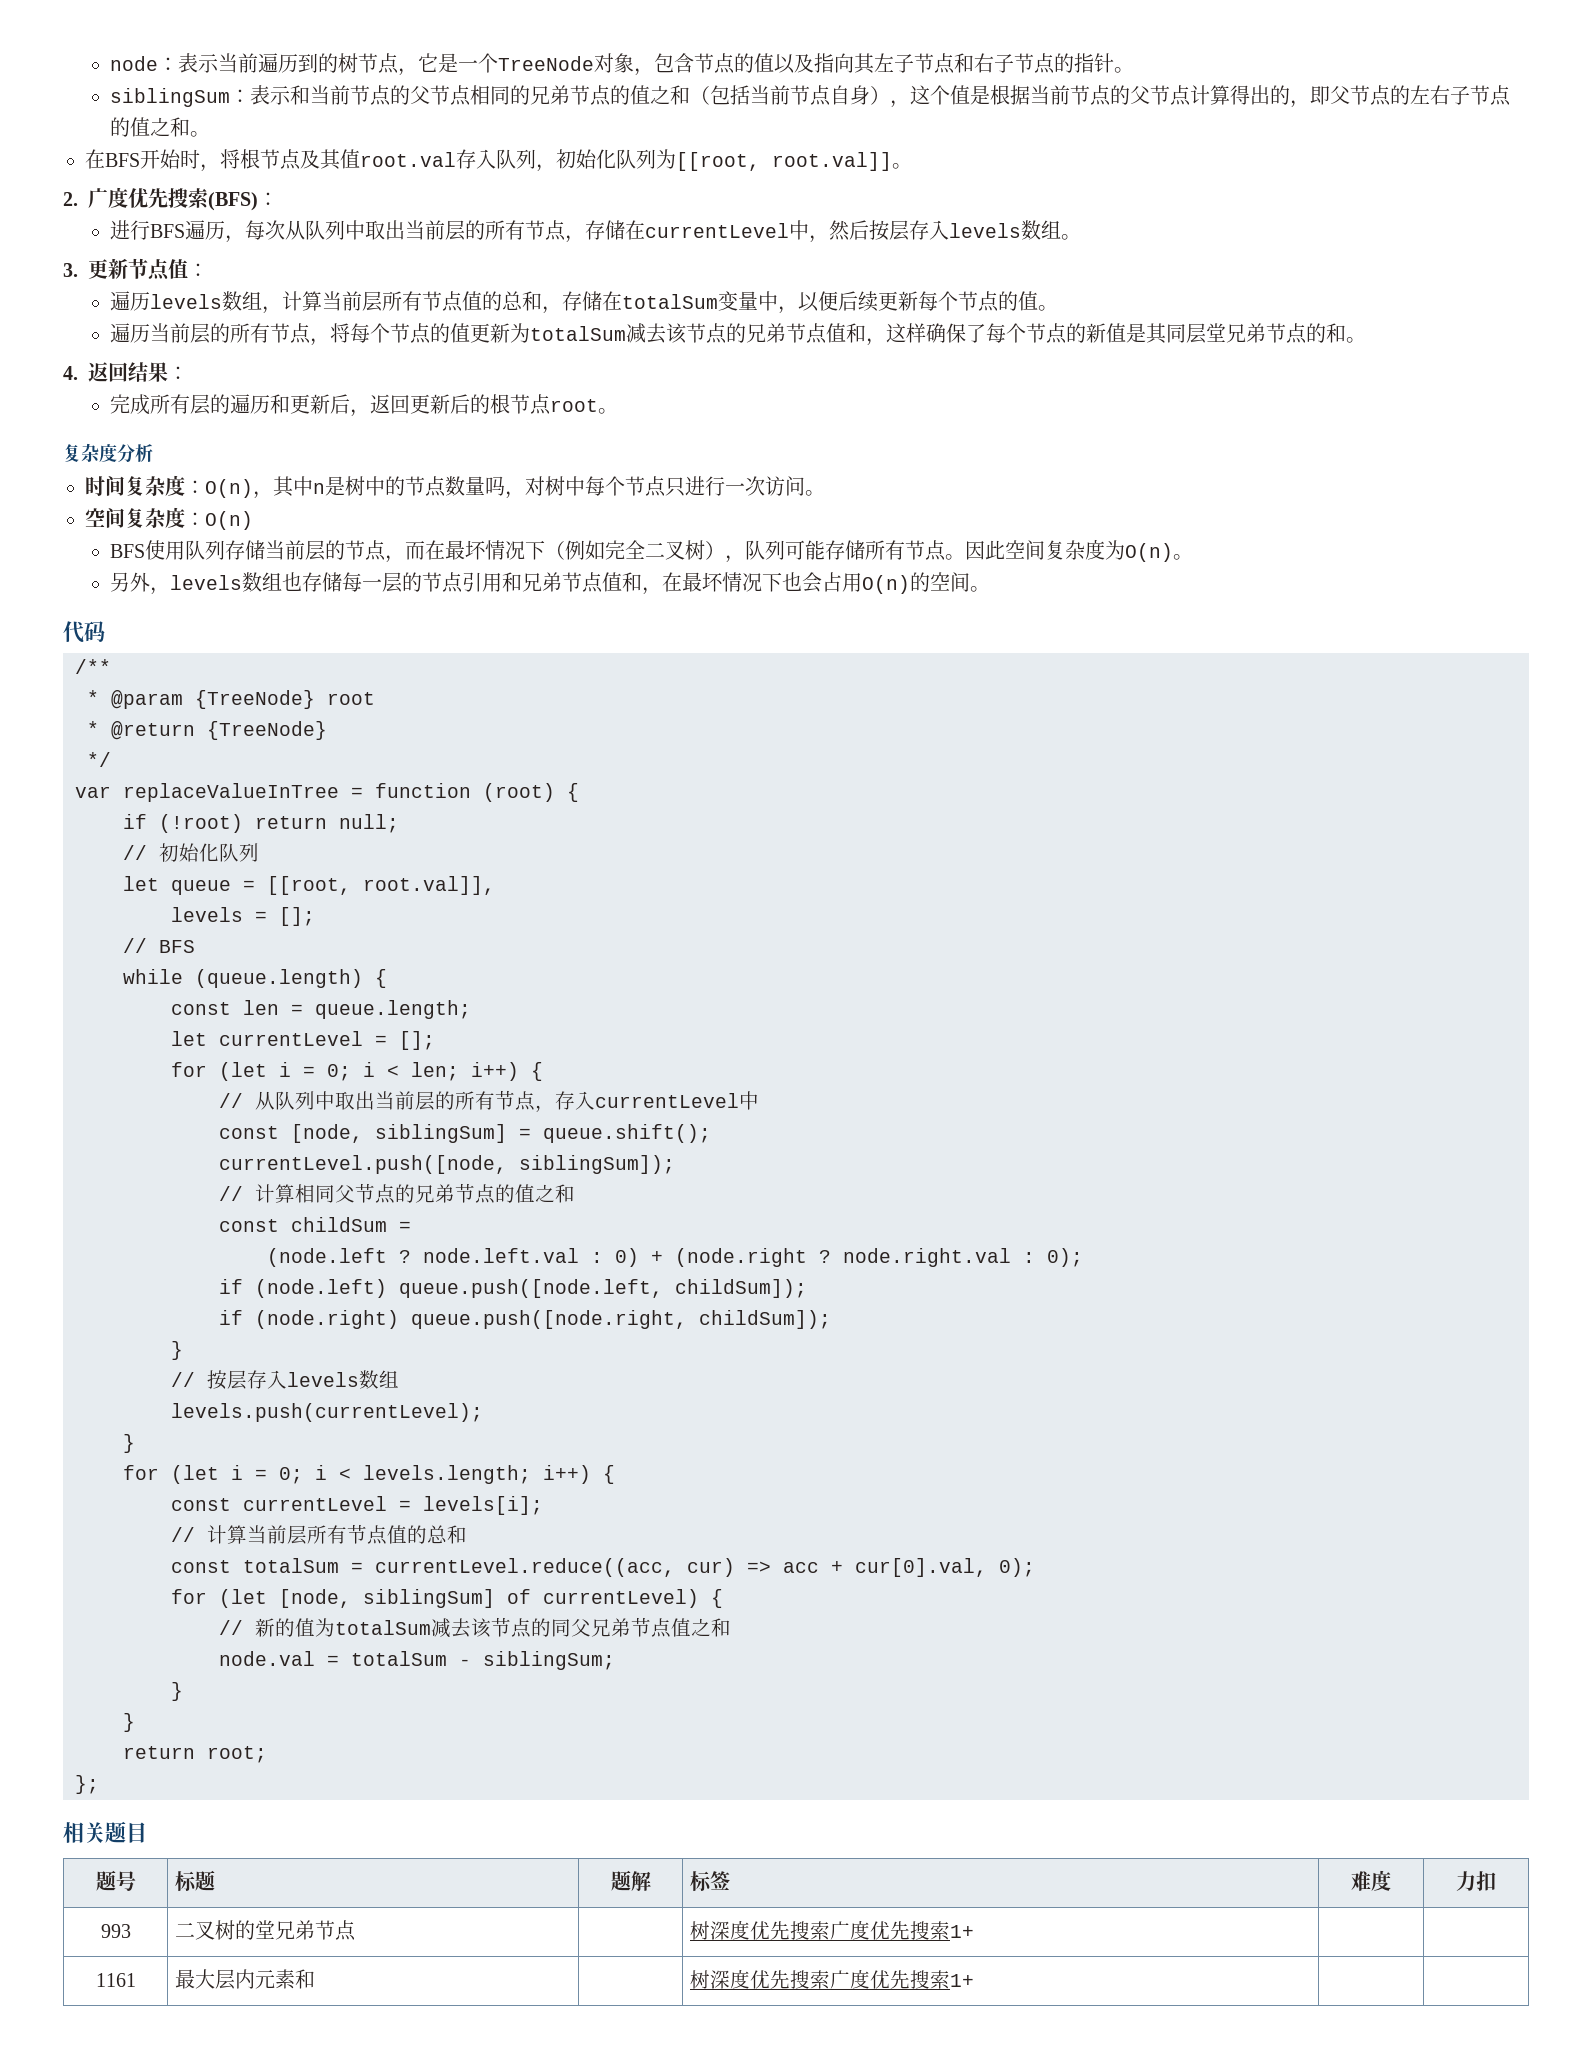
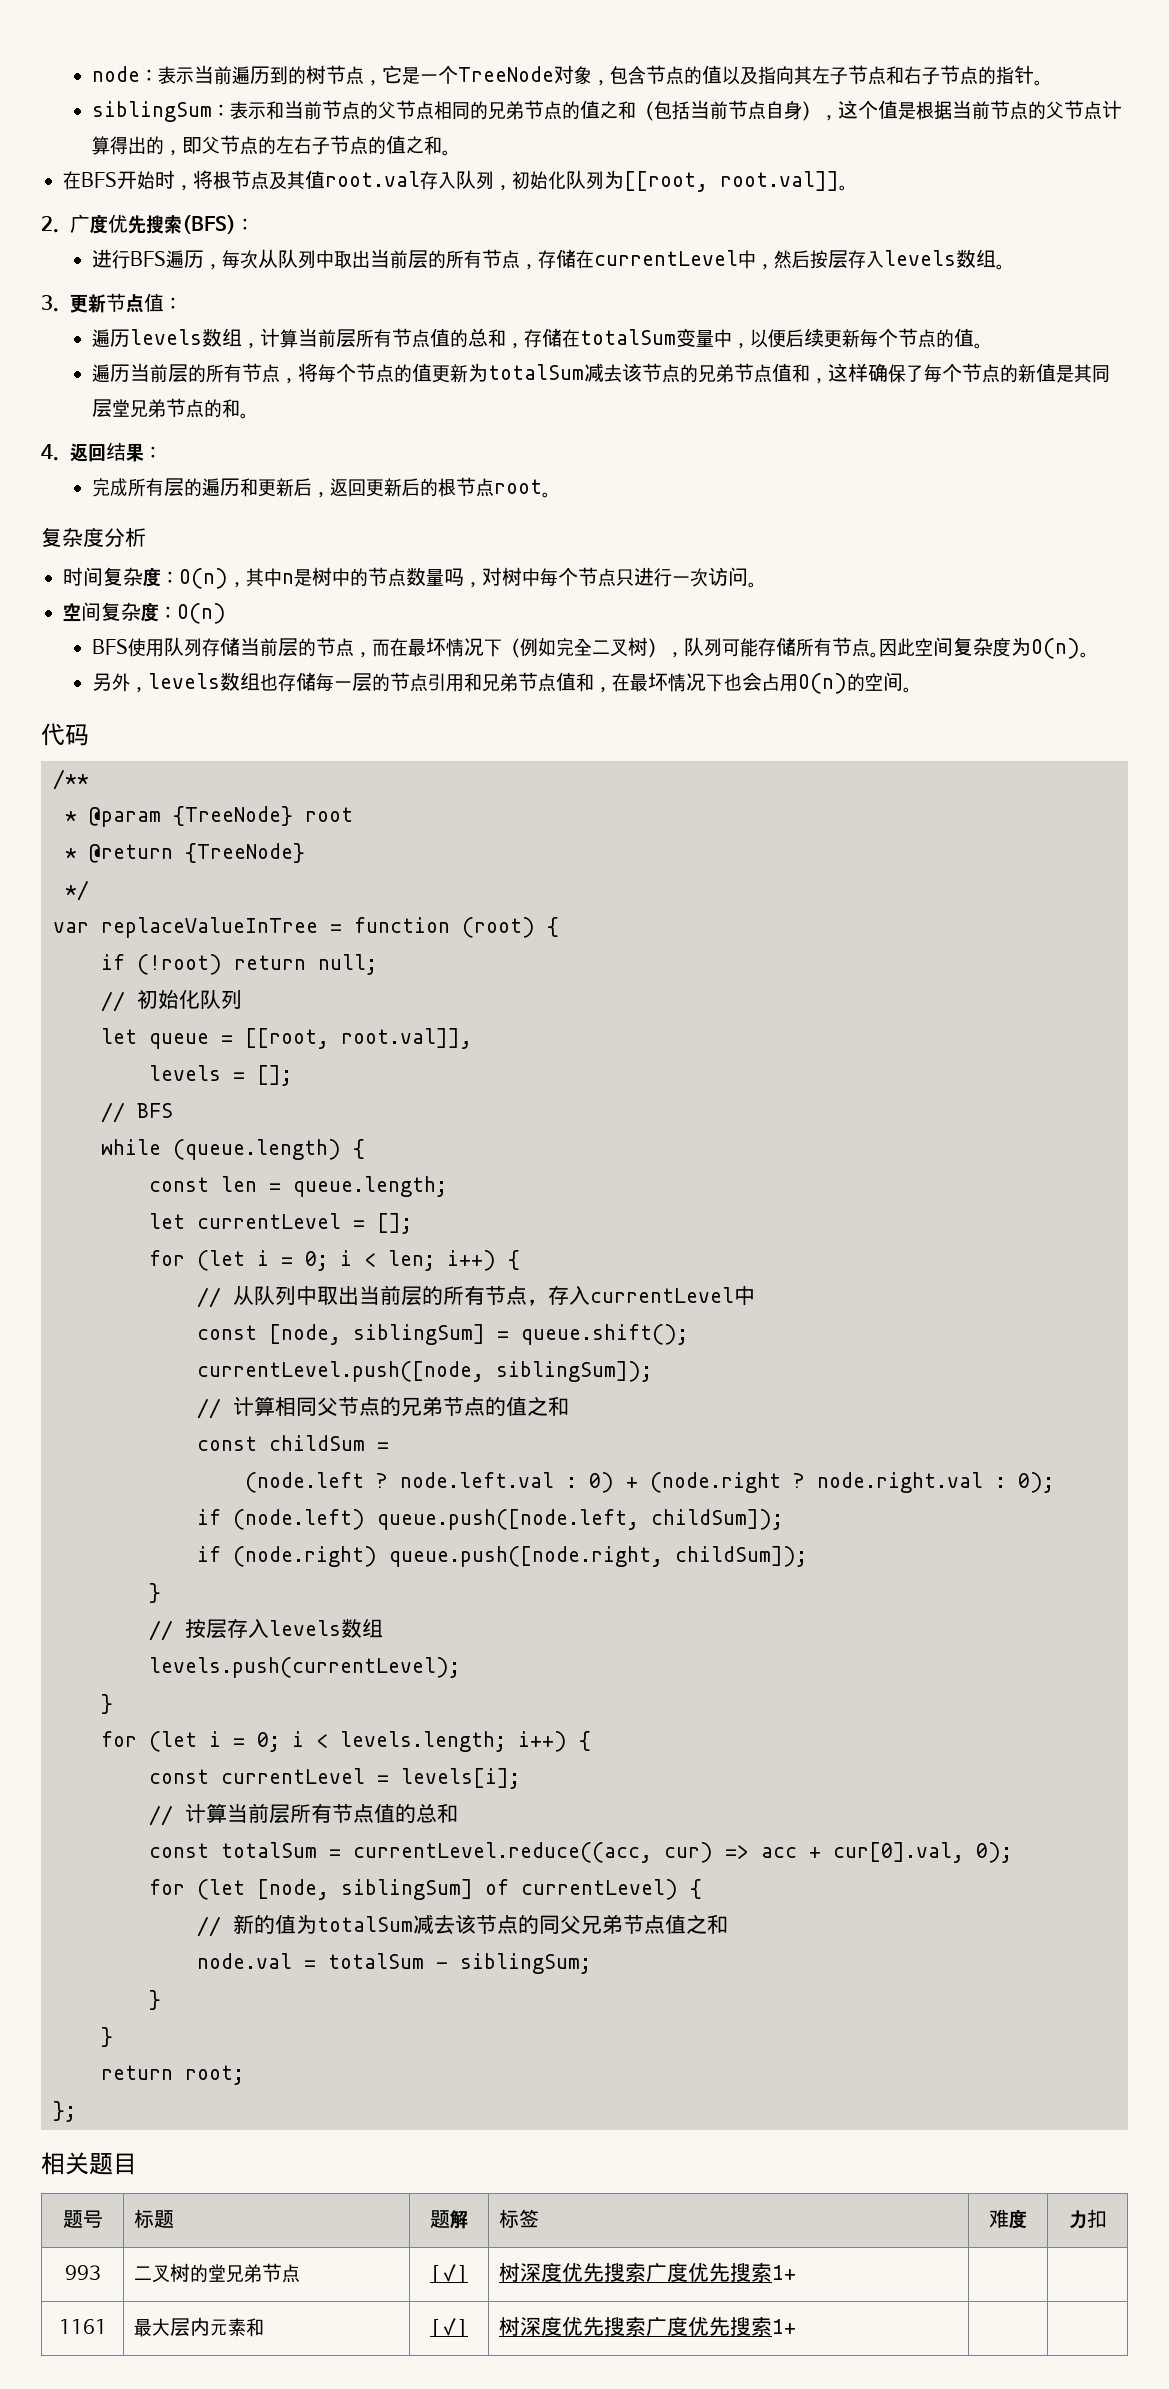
- 993 | 二叉树的堂兄弟节点 | | 树深度优先搜索广度优先搜索1+ | |
+ 993 | 二叉树的堂兄弟节点 | [✓] | 树深度优先搜索广度优先搜索1+ | |
- 1161 | 最大层内元素和 | | 树深度优先搜索广度优先搜索1+ | |
+ 1161 | 最大层内元素和 | [✓] | 树深度优先搜索广度优先搜索1+ | |

